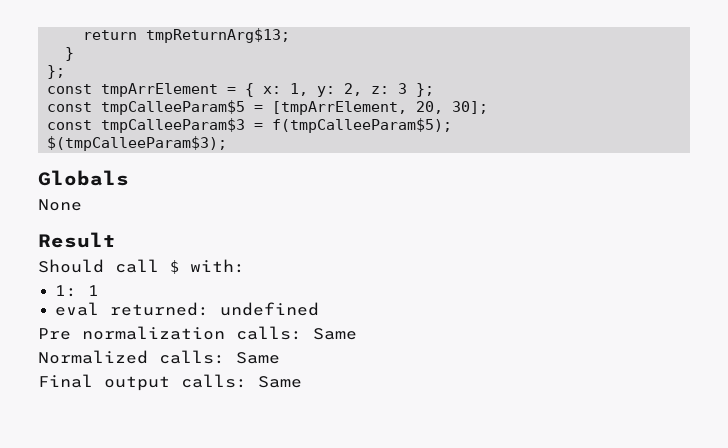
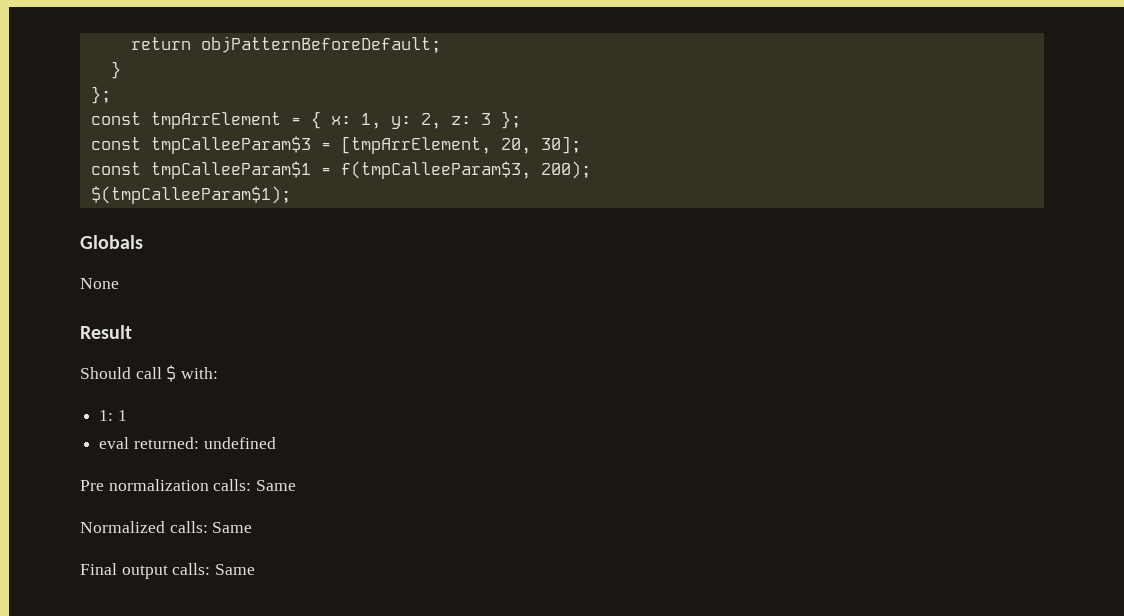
- return tmpReturnArg$13;
+ return objPatternBeforeDefault;
- const tmpCalleeParam$5 = [tmpArrElement, 20, 30];
+ const tmpCalleeParam$3 = [tmpArrElement, 20, 30];
- const tmpCalleeParam$3 = f(tmpCalleeParam$5);
- $(tmpCalleeParam$3);
+ const tmpCalleeParam$1 = f(tmpCalleeParam$3, 200);
+ $(tmpCalleeParam$1);

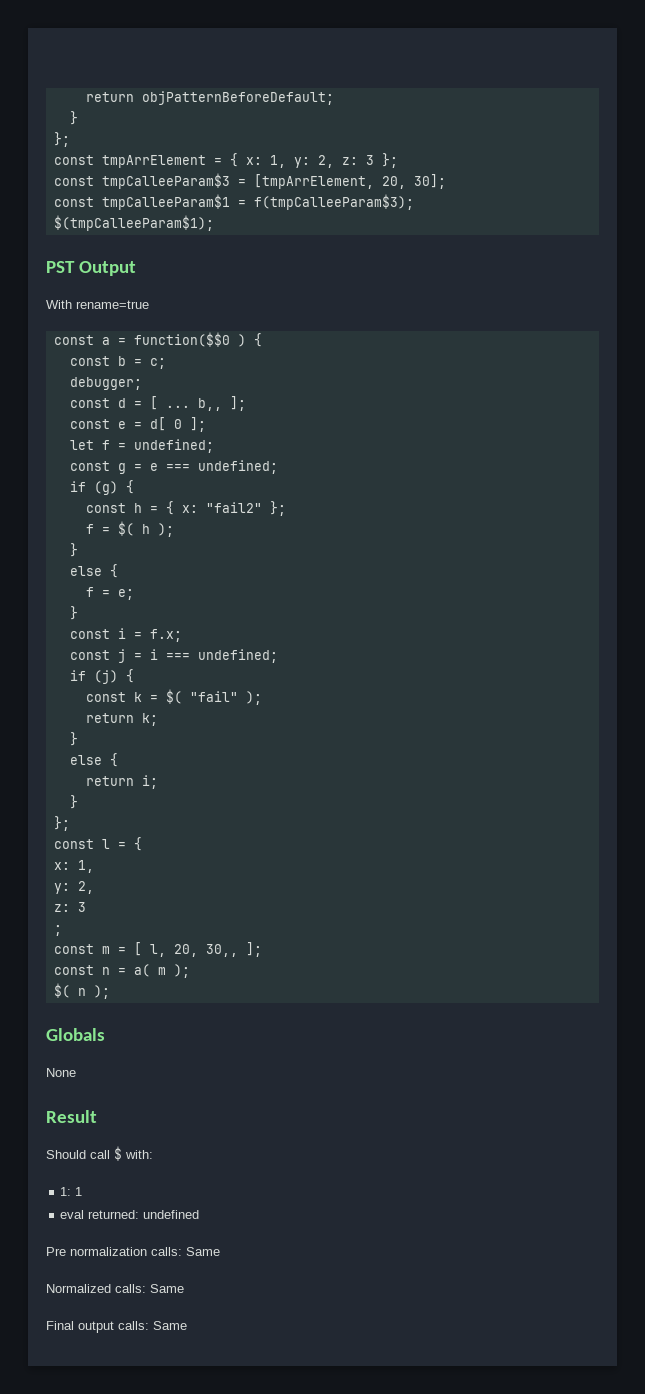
- const tmpCalleeParam$1 = f(tmpCalleeParam$3, 200);
+ const tmpCalleeParam$1 = f(tmpCalleeParam$3);
+ PST Output
+ With rename=true
+ const a = function($$0 ) {
+ const b = c;
+ debugger;
+ const d = [ ... b,, ];
+ const e = d[ 0 ];
+ let f = undefined;
+ const g = e === undefined;
+ if (g) {
+ const h = { x: "fail2" };
+ f = $( h );
+ }
+ else {
+ f = e;
+ }
+ const i = f.x;
+ const j = i === undefined;
+ if (j) {
+ const k = $( "fail" );
+ return k;
+ }
+ else {
+ return i;
+ }
+ };
+ const l = {
+ x: 1,
+ y: 2,
+ z: 3
+ ;
+ const m = [ l, 20, 30,, ];
+ const n = a( m );
+ $( n );

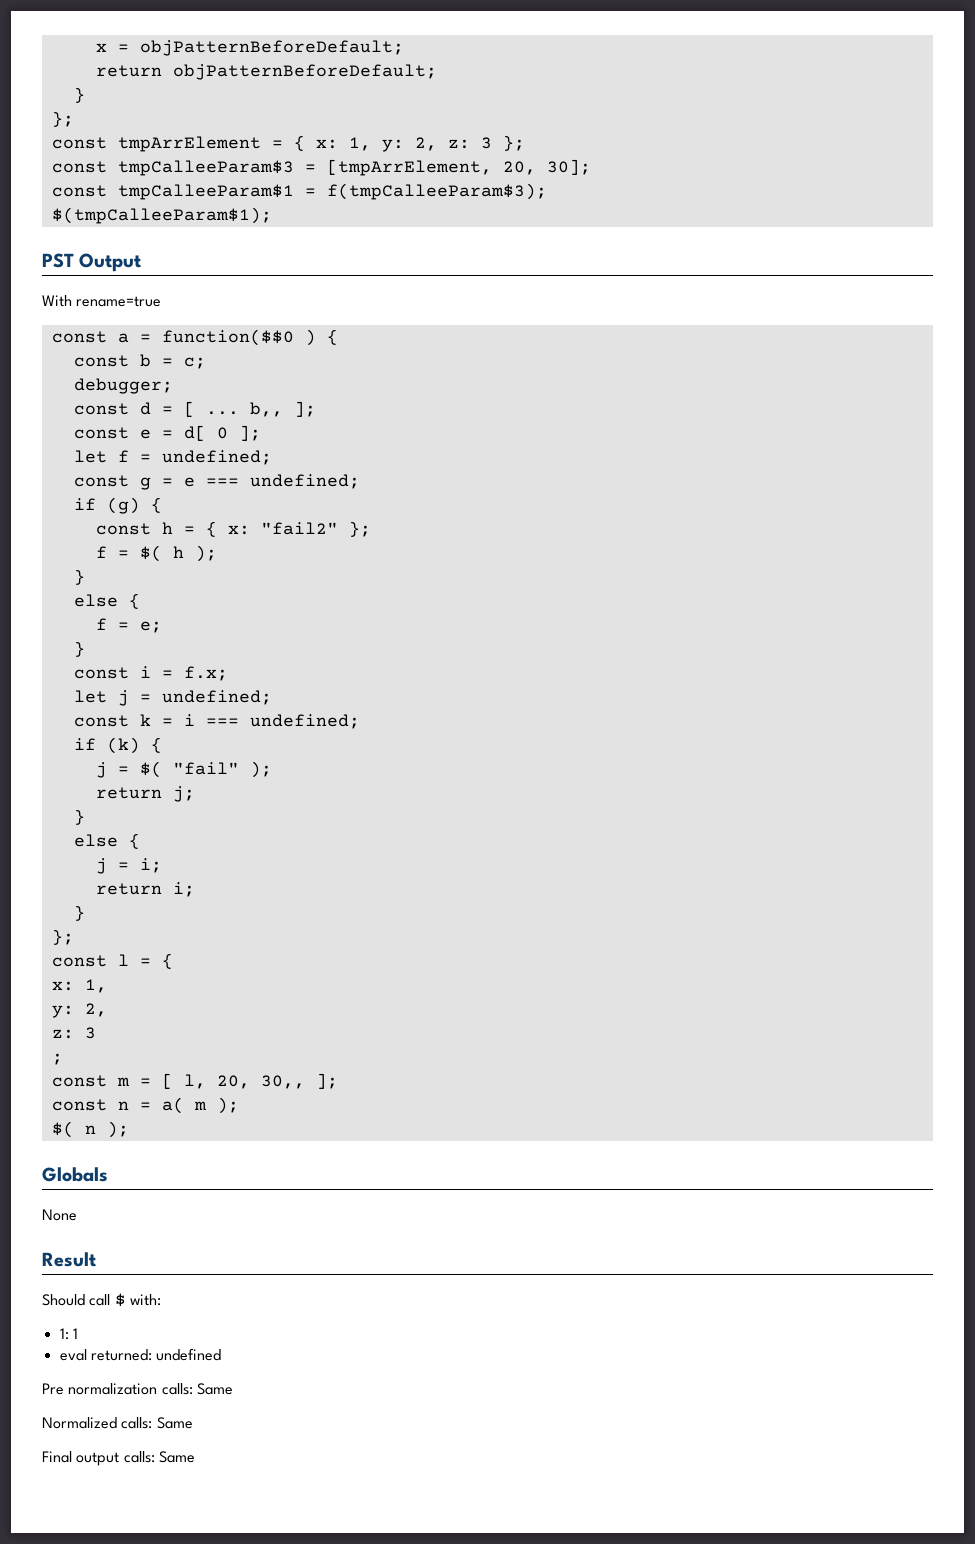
+ x = objPatternBeforeDefault;
- const j = i === undefined;
+ let j = undefined;
+ const k = i === undefined;
- if (j) {
- const k = $( "fail" );
+ if (k) {
+ j = $( "fail" );
- return k;
+ return j;
  }
  else {
+ j = i;

